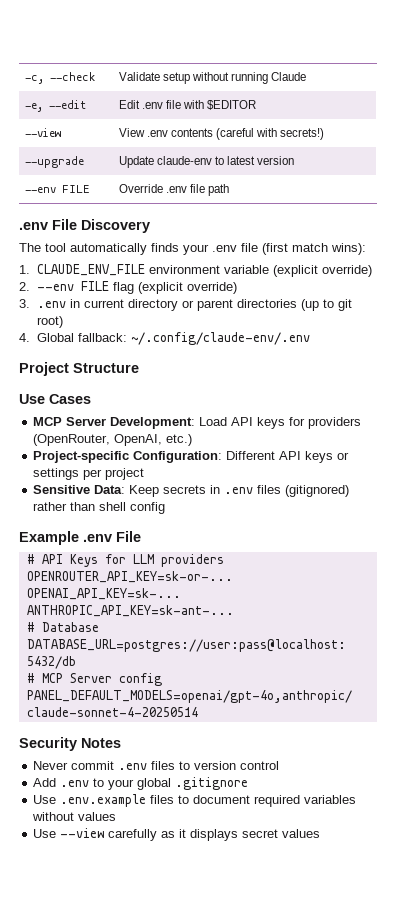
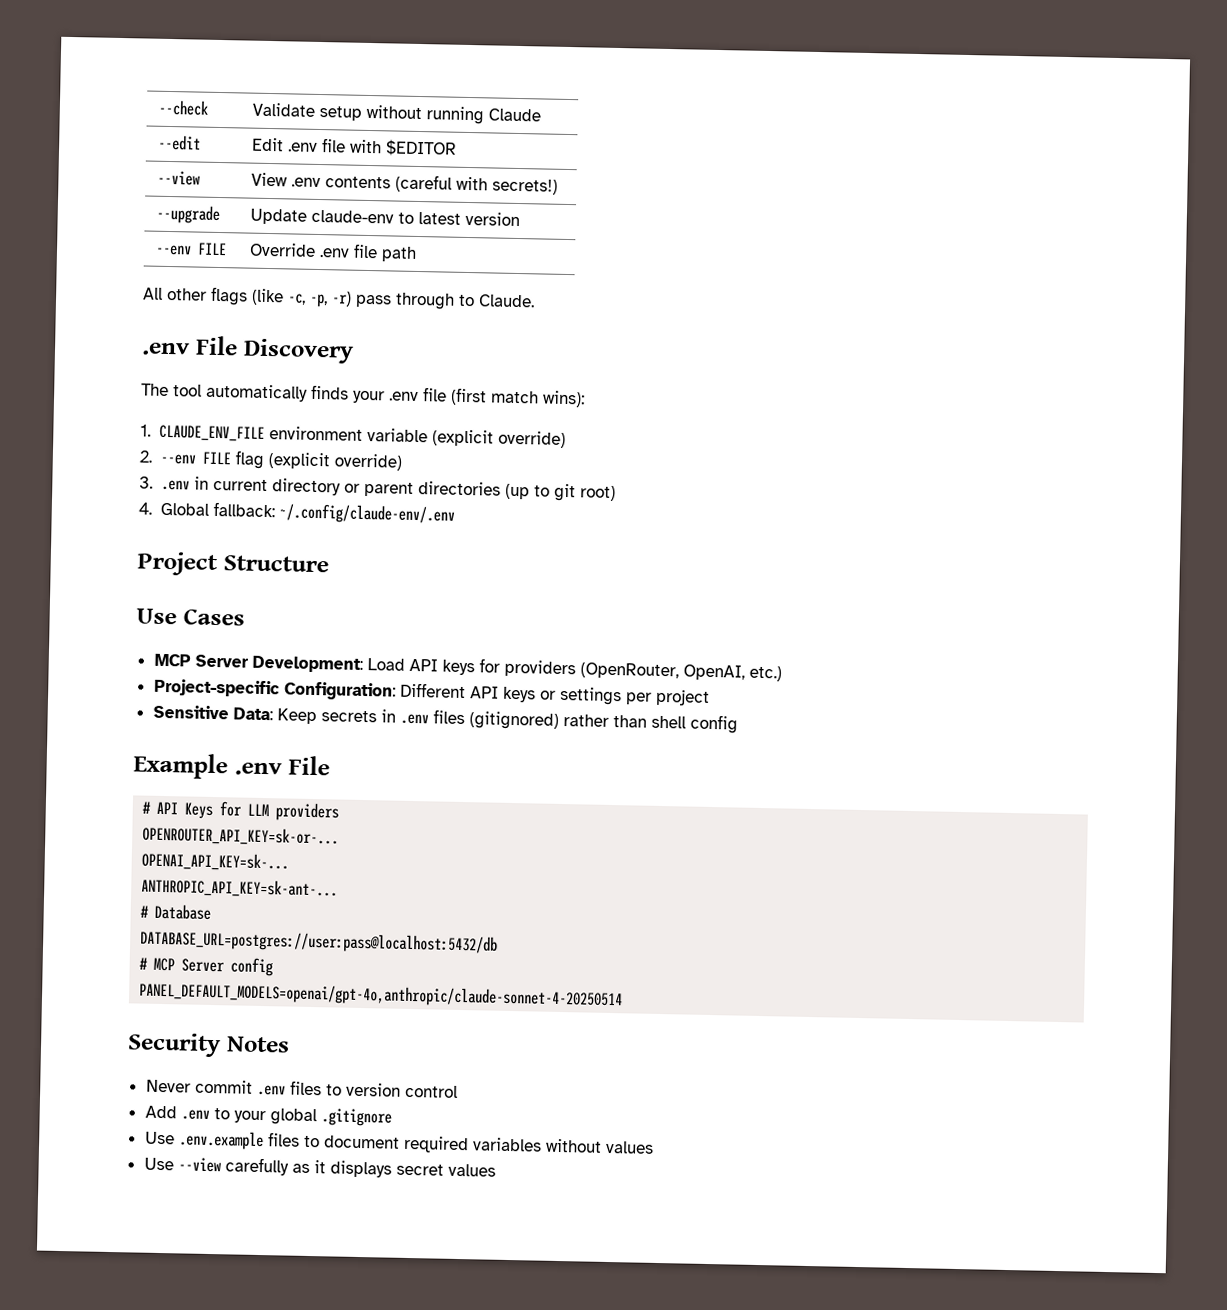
- -c, --check | Validate setup without running Claude
+ --check | Validate setup without running Claude
- -e, --edit | Edit .env file with $EDITOR
+ --edit | Edit .env file with $EDITOR
+ All other flags (like -c, -p, -r) pass through to Claude.

